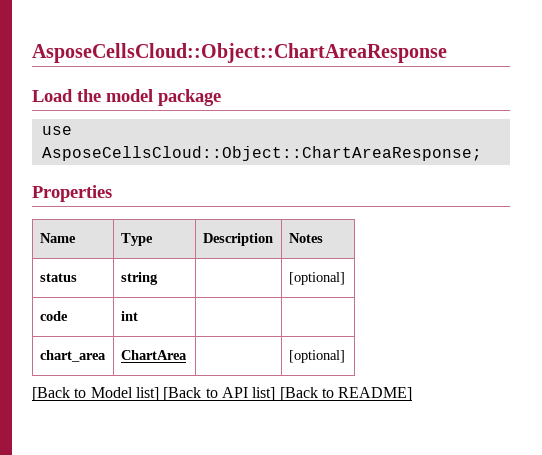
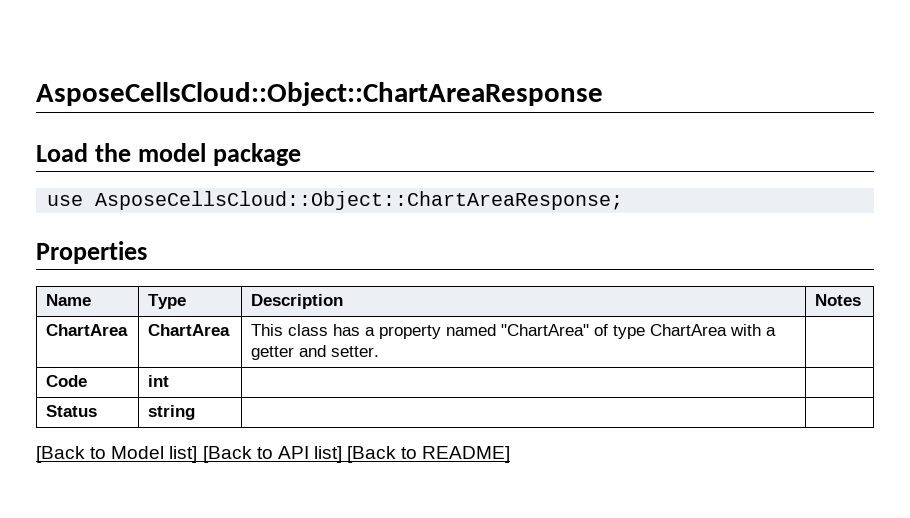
- status | string | | [optional]
- code | int | |
- chart_area | ChartArea | | [optional]
+ ChartArea | ChartArea | This class has a property named "ChartArea" of type ChartArea with a getter and setter. |
+ Code | int | |
+ Status | string | |

